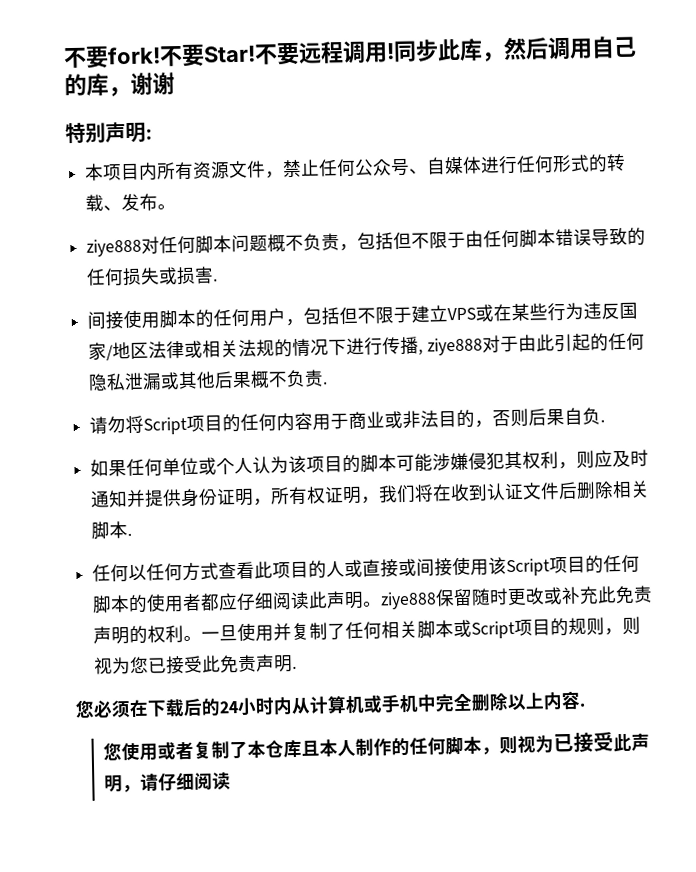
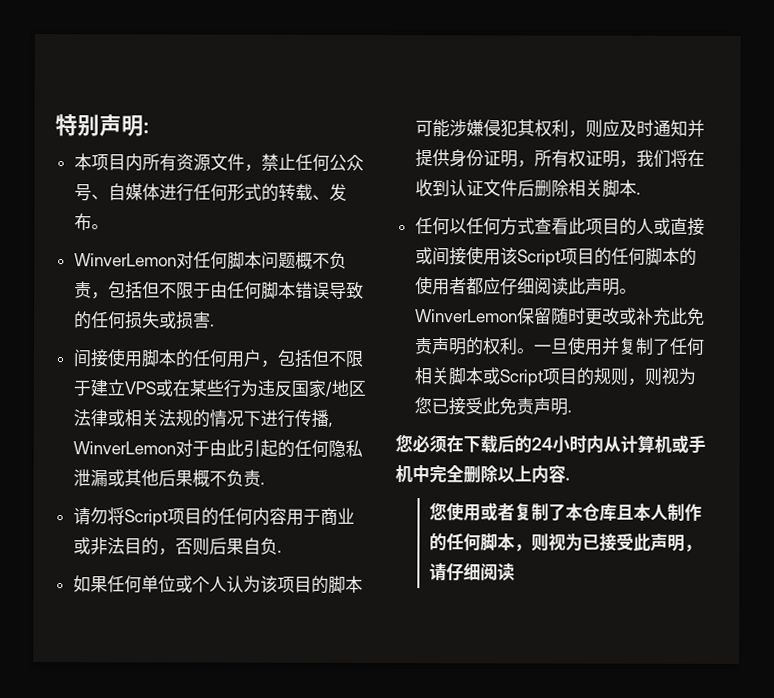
- 不要fork!不要Star!不要远程调用!同步此库，然后调用自己的库，谢谢
- ziye888对任何脚本问题概不负责，包括但不限于由任何脚本错误导致的任何损失或损害.
+ WinverLemon对任何脚本问题概不负责，包括但不限于由任何脚本错误导致的任何损失或损害.
- 间接使用脚本的任何用户，包括但不限于建立VPS或在某些行为违反国家/地区法律或相关法规的情况下进行传播, ziye888对于由此引起的任何隐私泄漏或其他后果概不负责.
+ 间接使用脚本的任何用户，包括但不限于建立VPS或在某些行为违反国家/地区法律或相关法规的情况下进行传播, WinverLemon对于由此引起的任何隐私泄漏或其他后果概不负责.
- 任何以任何方式查看此项目的人或直接或间接使用该Script项目的任何脚本的使用者都应仔细阅读此声明。ziye888保留随时更改或补充此免责声明的权利。
+ 任何以任何方式查看此项目的人或直接或间接使用该Script项目的任何脚本的使用者都应仔细阅读此声明。WinverLemon保留随时更改或补充此免责声明的权利。

